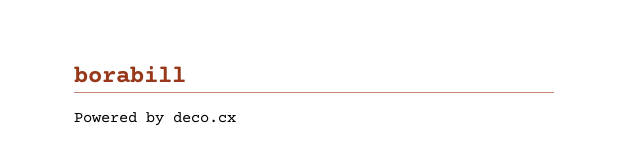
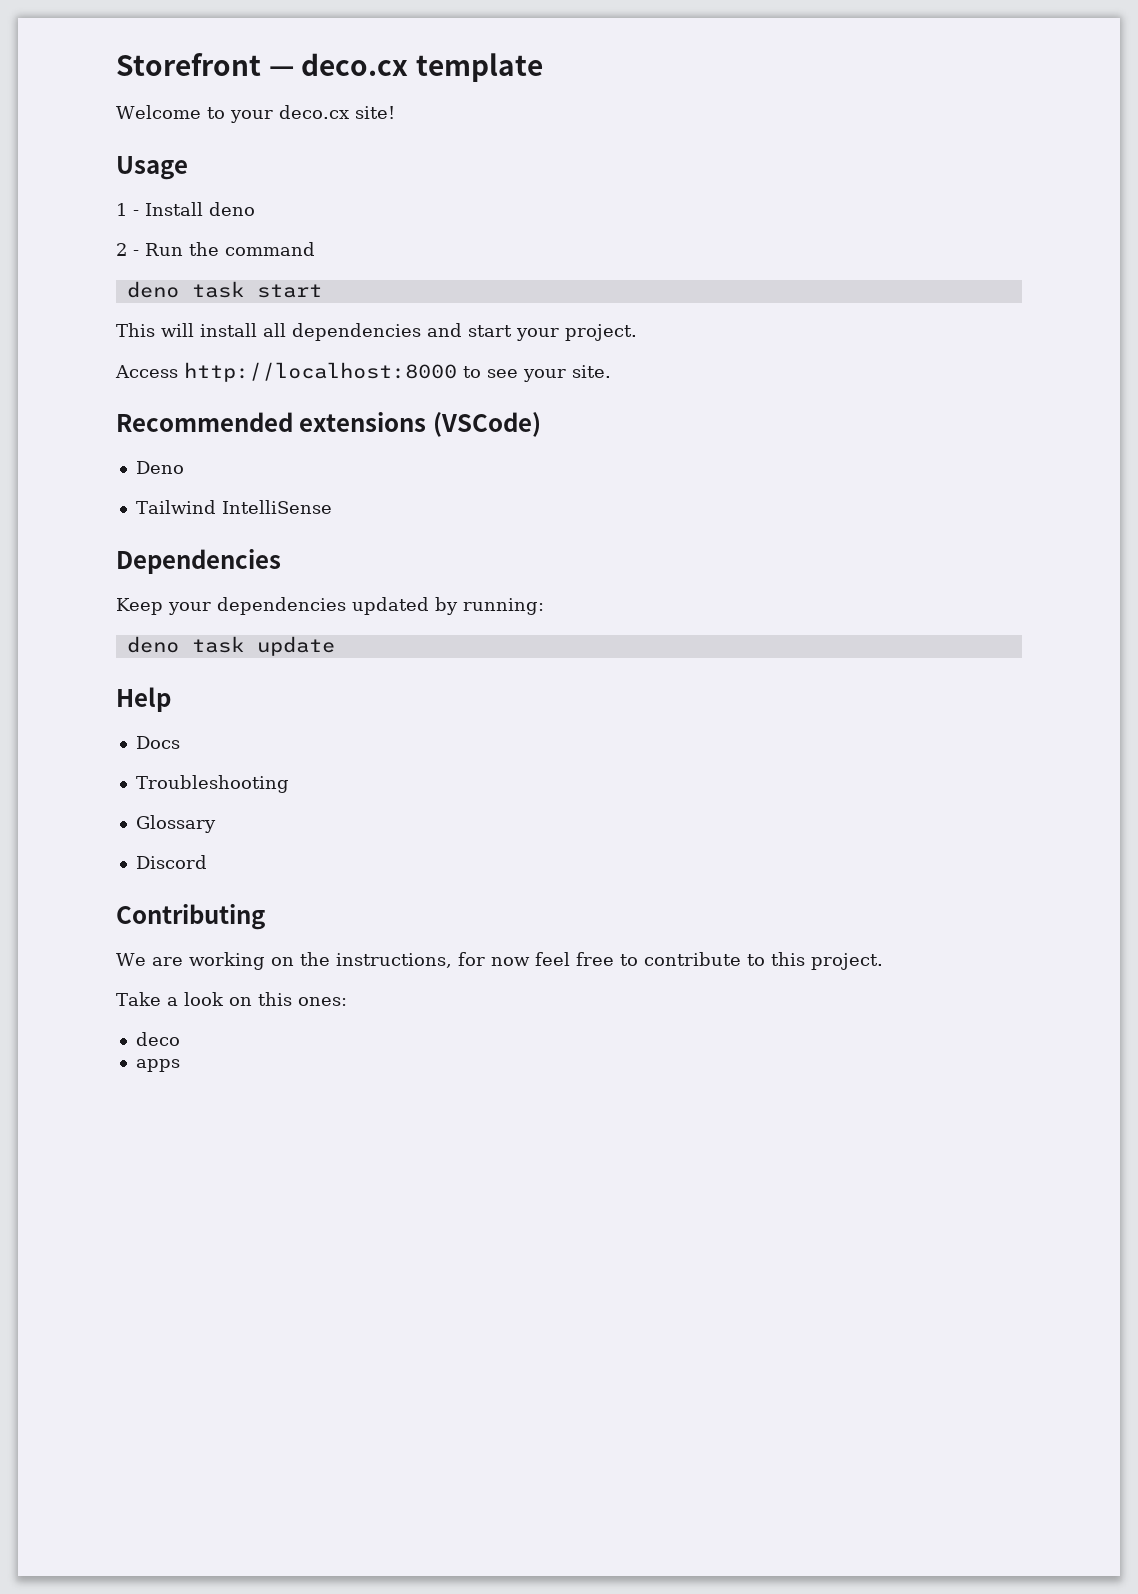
- borabill
- Powered by deco.cx
+ Storefront — deco.cx template
+ Welcome to your deco.cx site!
+ Usage
+ 1 - Install deno
+ 2 - Run the command
+ deno task start
+ This will install all dependencies and start your project.
+ Access http://localhost:8000 to see your site.
+ Recommended extensions (VSCode)
+ Deno
+ Tailwind IntelliSense
+ Dependencies
+ Keep your dependencies updated by running:
+ deno task update
+ Help
+ Docs
+ Troubleshooting
+ Glossary
+ Discord
+ Contributing
+ We are working on the instructions, for now feel free to contribute to this project.
+ Take a look on this ones:
+ deco
+ apps

